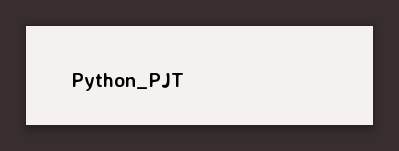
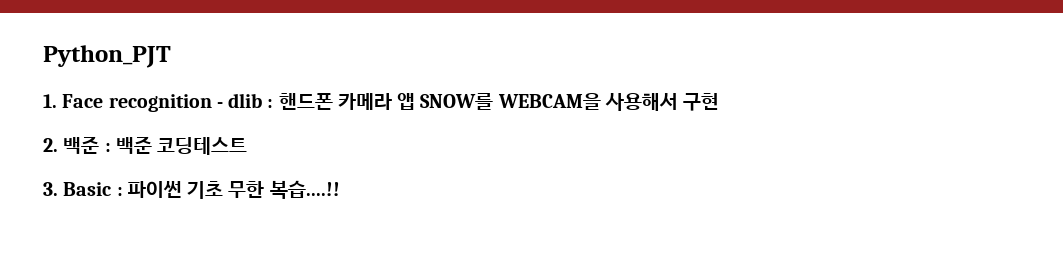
+ 1. Face recognition - dlib : 핸드폰 카메라 앱 SNOW를 WEBCAM을 사용해서 구현
+ 2. 백준 : 백준 코딩테스트
+ 3. Basic : 파이썬 기초 무한 복습....!!

